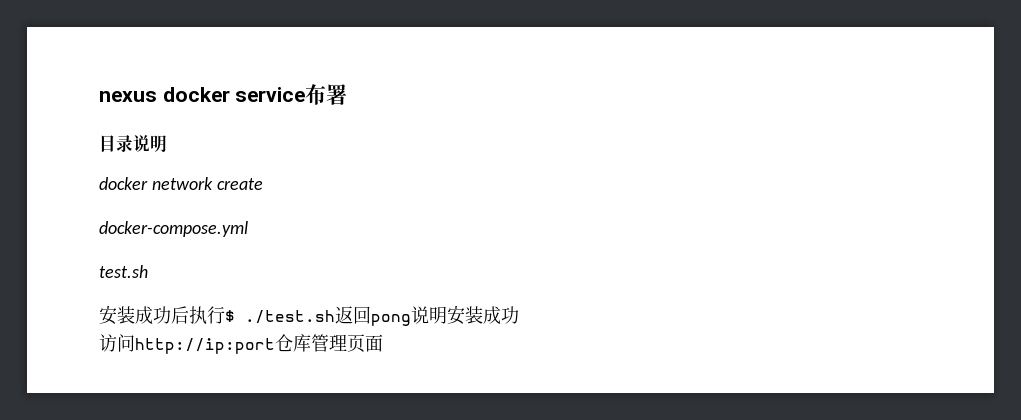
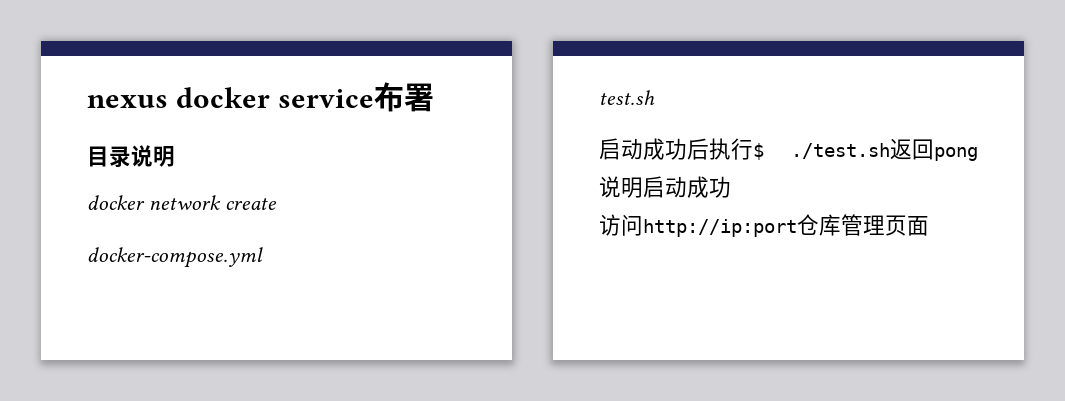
- 安装成功后执行$ ./test.sh返回pong说明安装成功
+ 启动成功后执行$ ./test.sh返回pong说明启动成功

